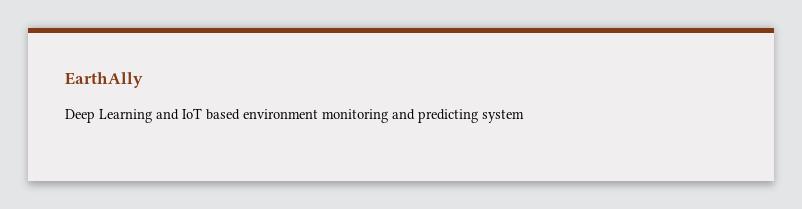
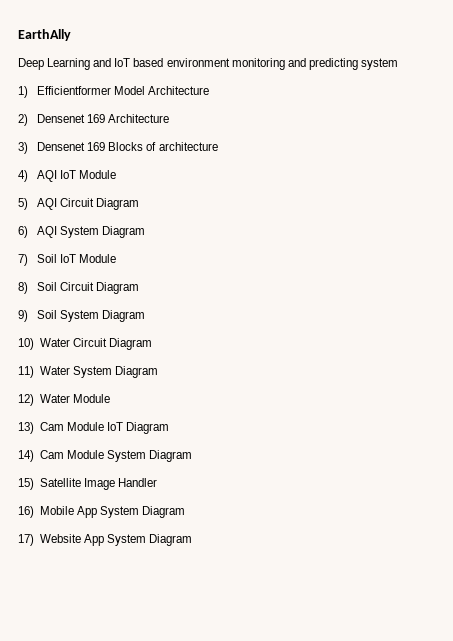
+ 1) Efficientformer Model Architecture
+ 2) Densenet 169 Architecture
+ 3) Densenet 169 Blocks of architecture
+ 4) AQI IoT Module
+ 5) AQI Circuit Diagram
+ 6) AQI System Diagram
+ 7) Soil IoT Module
+ 8) Soil Circuit Diagram
+ 9) Soil System Diagram
+ 10) Water Circuit Diagram
+ 11) Water System Diagram
+ 12) Water Module
+ 13) Cam Module IoT Diagram
+ 14) Cam Module System Diagram
+ 15) Satellite Image Handler
+ 16) Mobile App System Diagram
+ 17) Website App System Diagram

